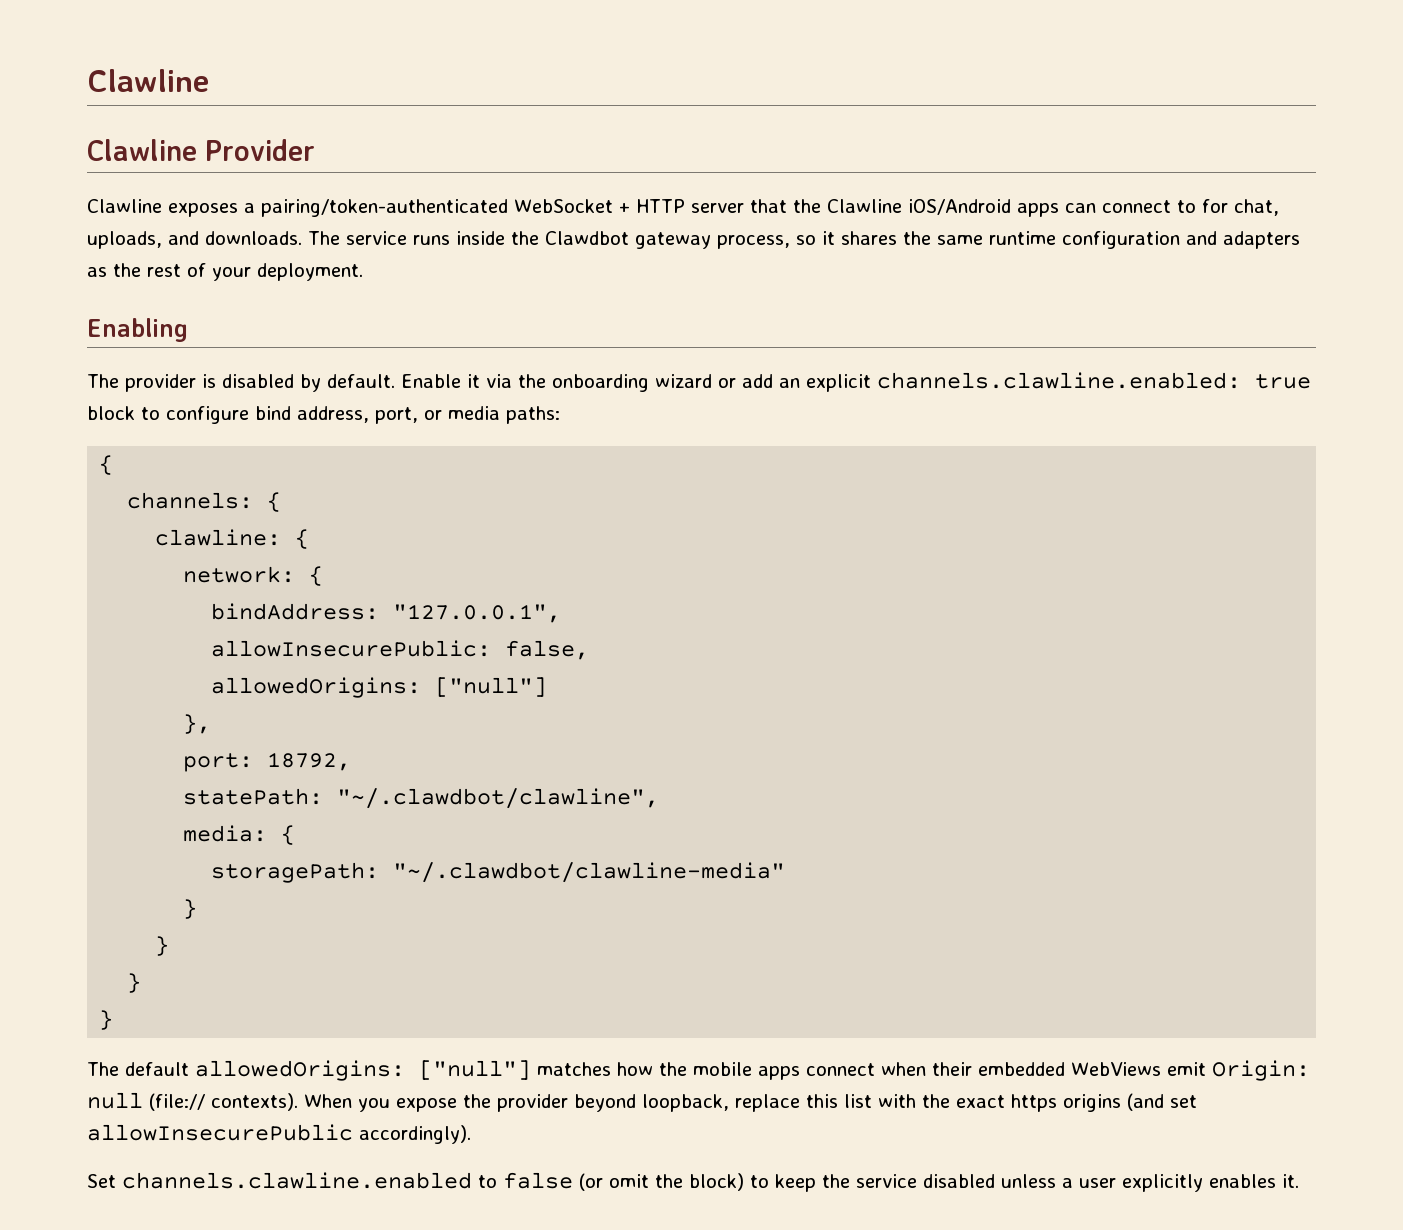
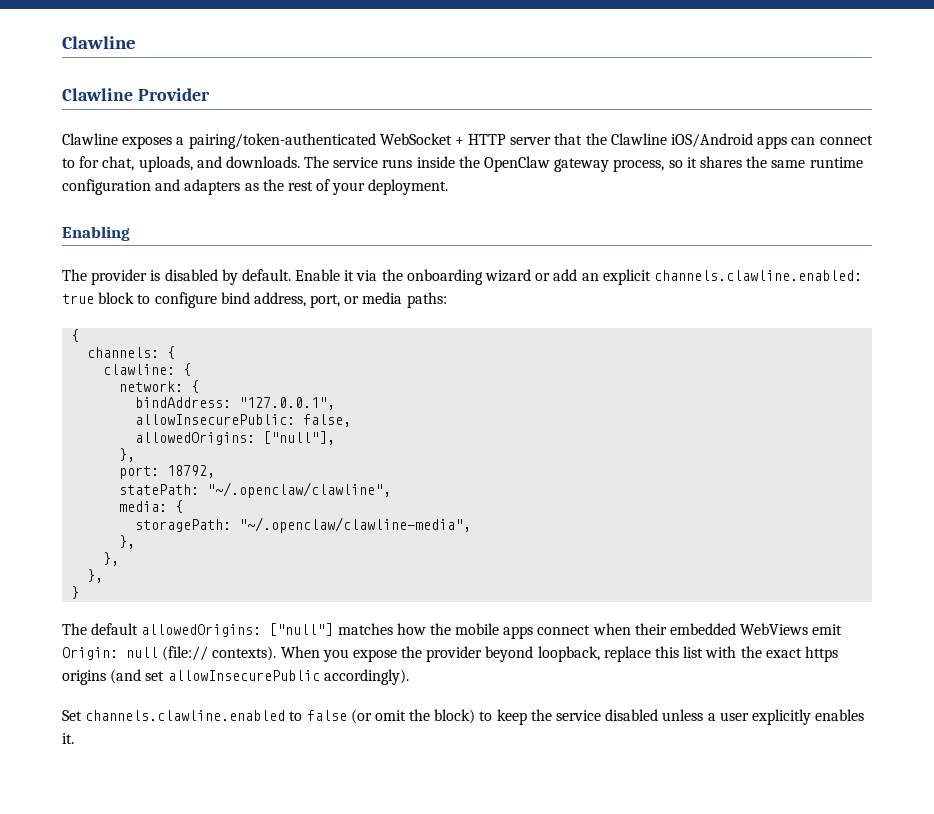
- The service runs inside the Clawdbot gateway process, so it shares the same runtime configuration and adapters as the rest of your deployment.
+ The service runs inside the OpenClaw gateway process, so it shares the same runtime configuration and adapters as the rest of your deployment.
  allowInsecurePublic: false,
- allowedOrigins: ["null"]
+ allowedOrigins: ["null"],
- statePath: "~/.clawdbot/clawline",
+ statePath: "~/.openclaw/clawline",
- storagePath: "~/.clawdbot/clawline-media"
- }
- }
- }
+ storagePath: "~/.openclaw/clawline-media",
+ },
+ },
+ },

